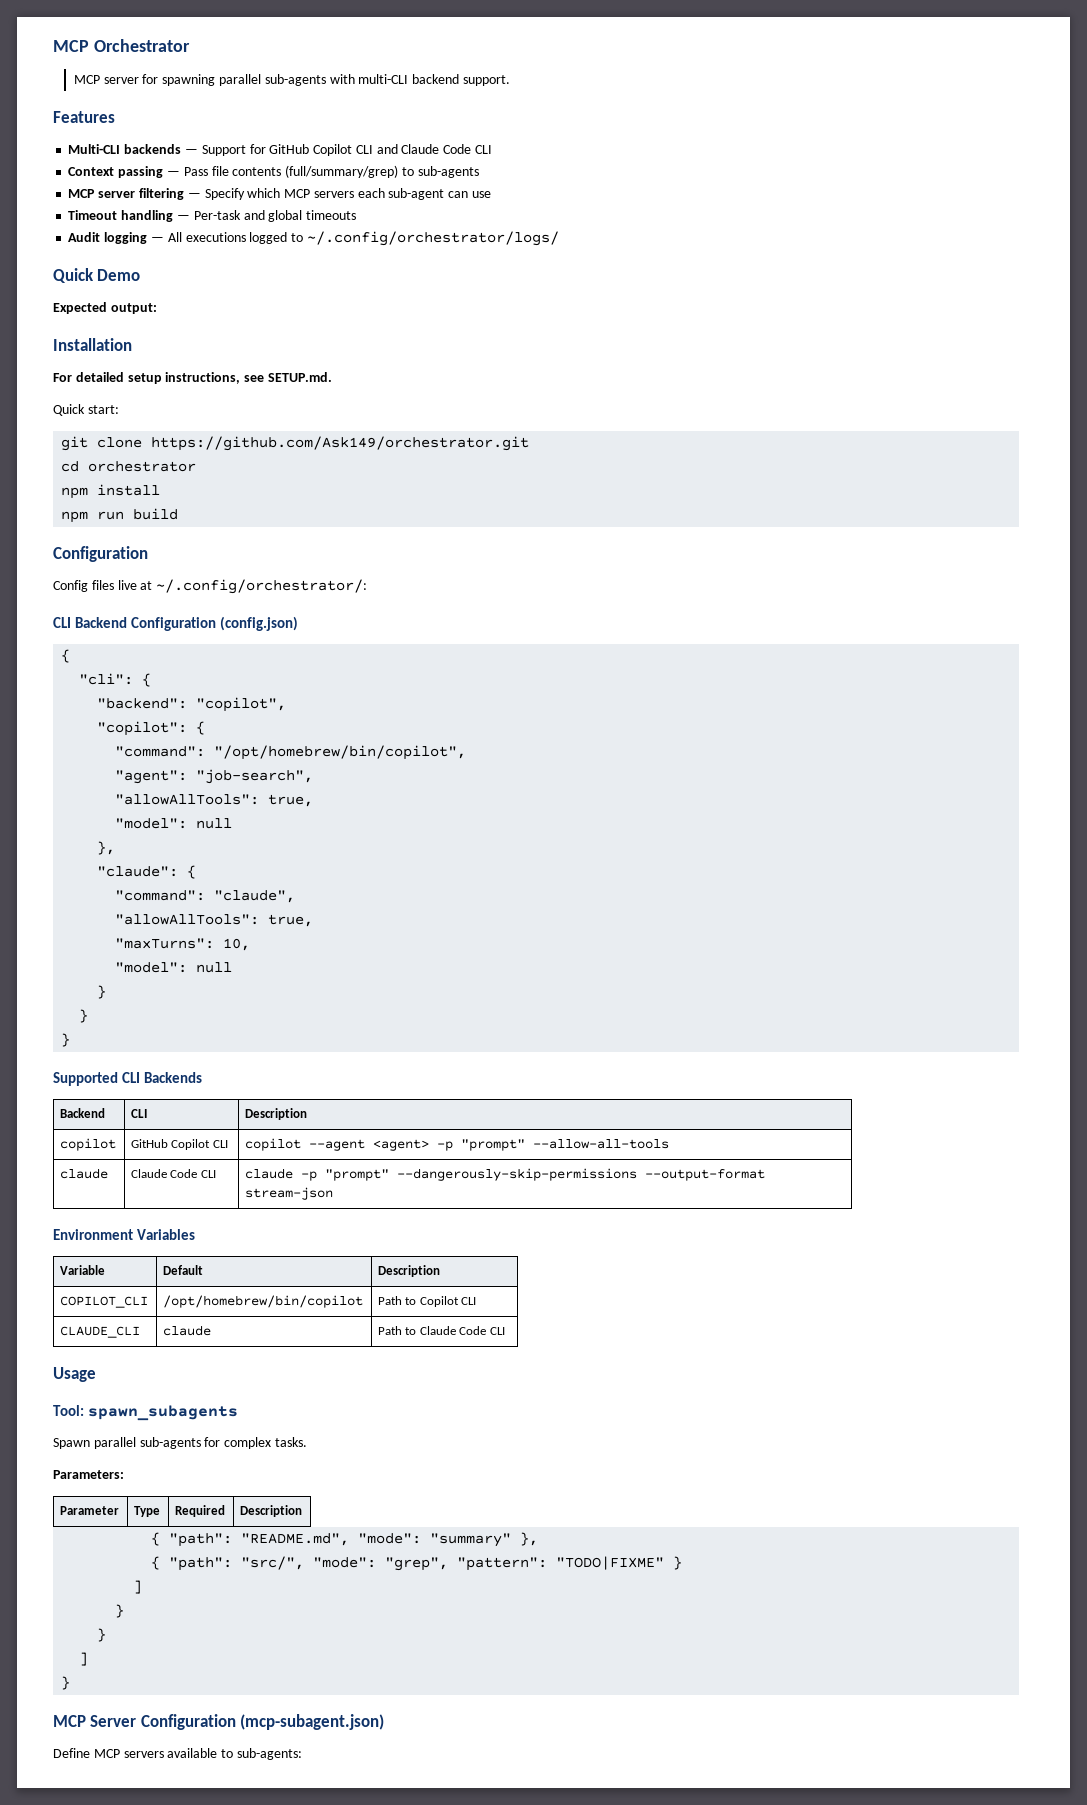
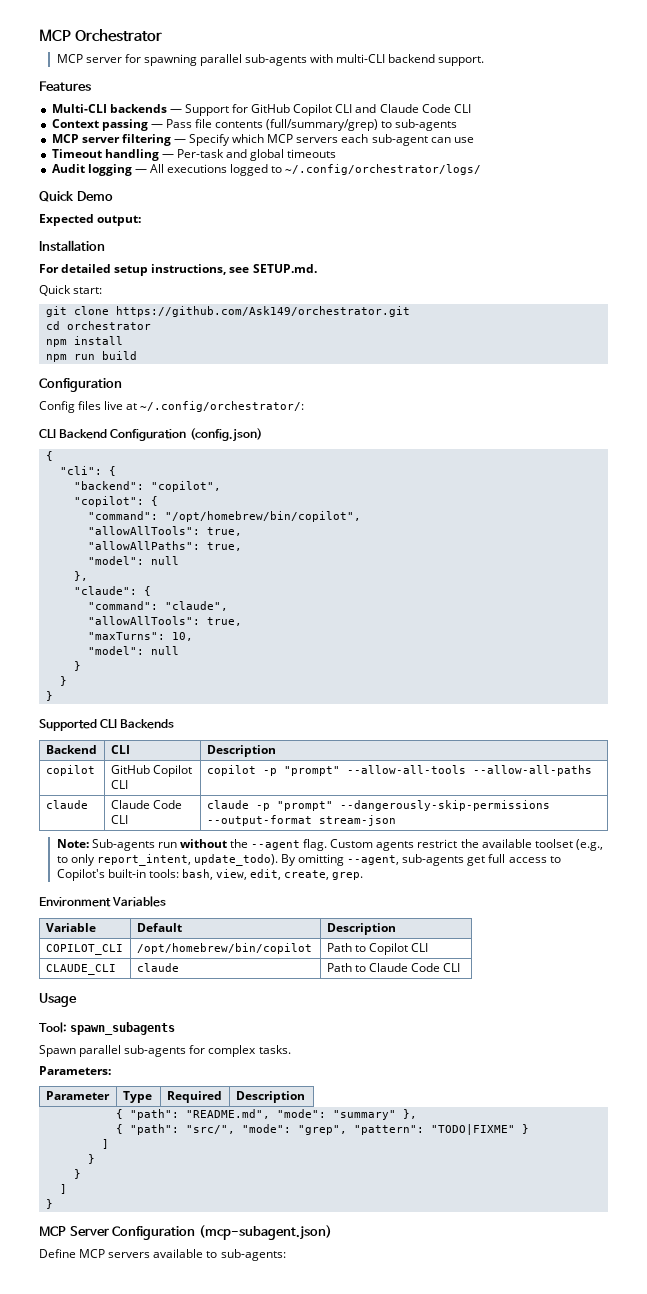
  "command": "/opt/homebrew/bin/copilot",
- "agent": "job-search",
  "allowAllTools": true,
+ "allowAllPaths": true,
- copilot | GitHub Copilot CLI | copilot --agent <agent> -p "prompt" --allow-all-tools
+ copilot | GitHub Copilot CLI | copilot -p "prompt" --allow-all-tools --allow-all-paths
+ Note: Sub-agents run without the --agent flag. Custom agents restrict the available toolset (e.g., to only report_intent, update_todo). By omitting --agent, sub-agents get full access to Copilot's built-in tools: bash, view, edit, create, grep.

